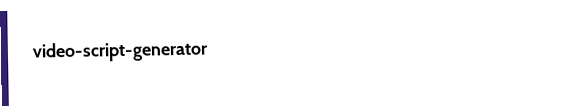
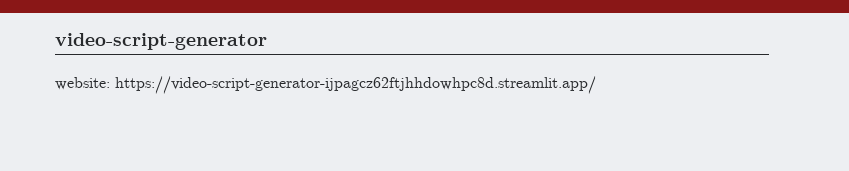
+ website: https://video-script-generator-ijpagcz62ftjhhdowhpc8d.streamlit.app/

